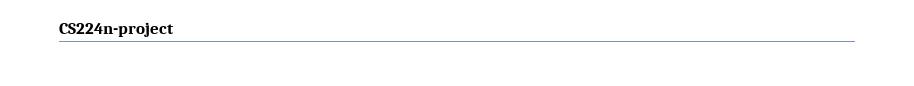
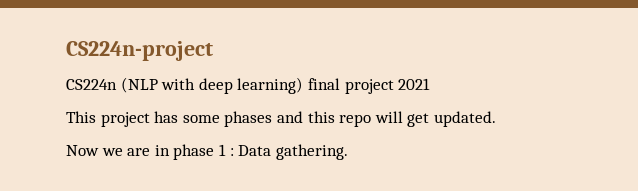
+ CS224n (NLP with deep learning) final project 2021
+ This project has some phases and this repo will get updated.
+ Now we are in phase 1 : Data gathering.

